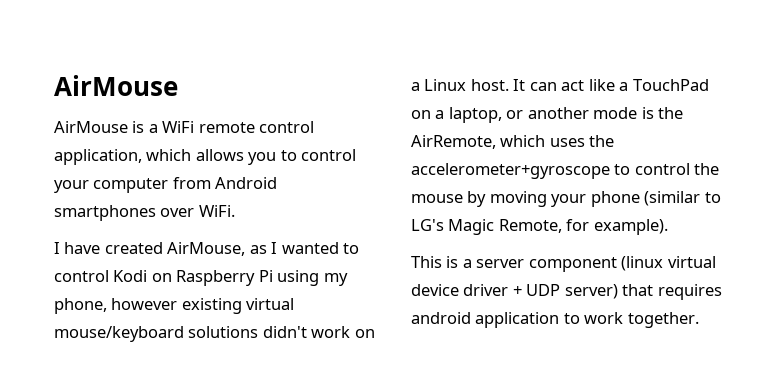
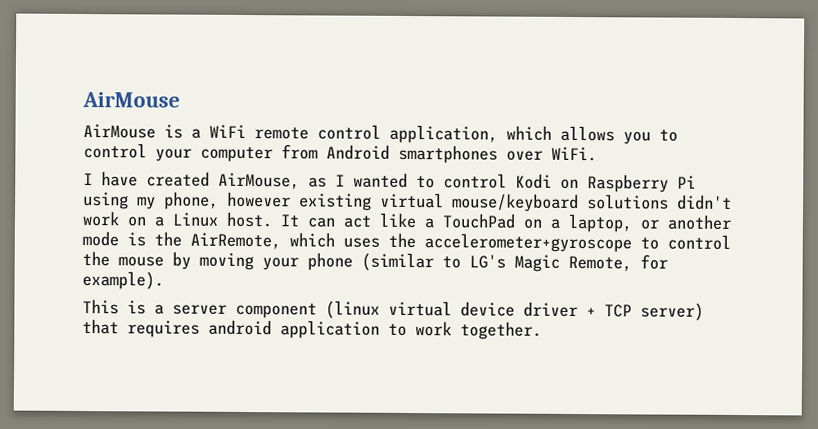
- This is a server component (linux virtual device driver + UDP server) that requires android application to work together.
+ This is a server component (linux virtual device driver + TCP server) that requires android application to work together.

